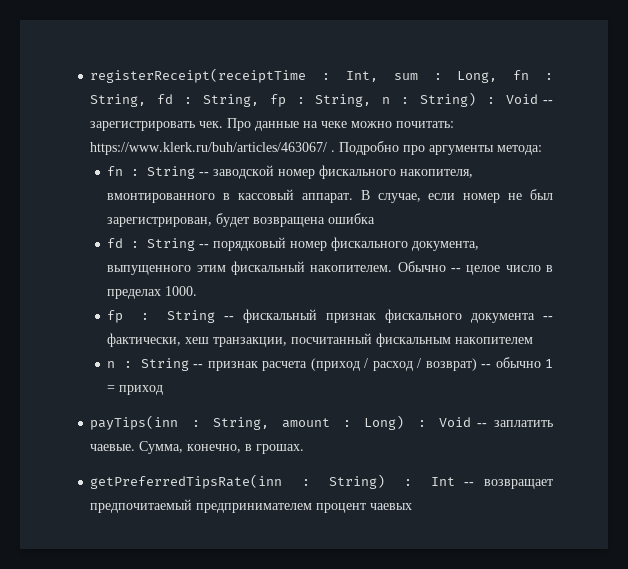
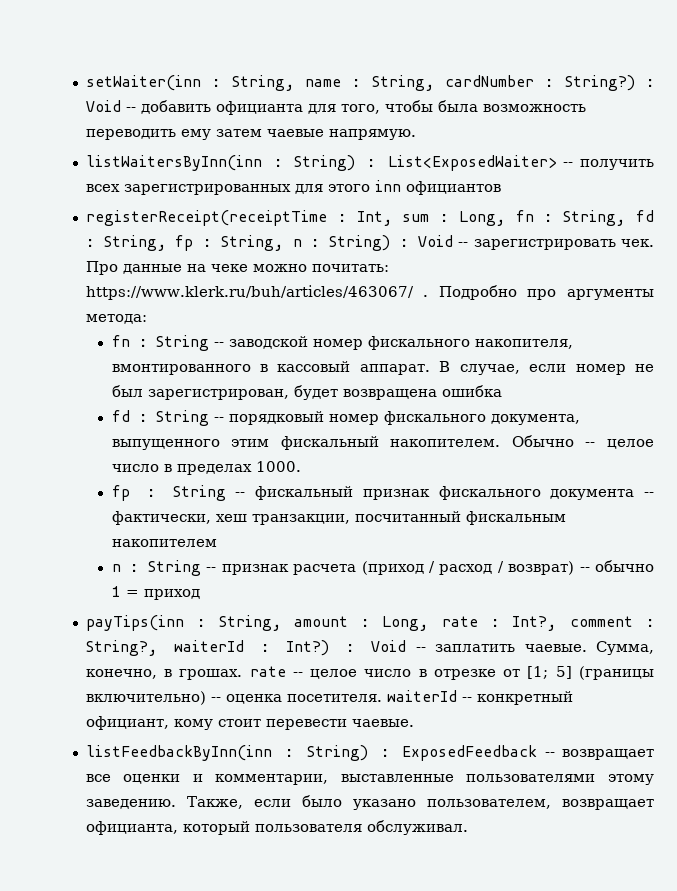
+ setWaiter(inn : String, name : String, cardNumber : String?) : Void -- добавить официанта для того, чтобы была возможность переводить ему затем чаевые напрямую.
+ listWaitersByInn(inn : String) : List<ExposedWaiter> -- получить всех зарегистрированных для этого inn официантов
- payTips(inn : String, amount : Long) : Void -- заплатить чаевые.
+ payTips(inn : String, amount : Long, rate : Int?, comment : String?, waiterId : Int?) : Void -- заплатить чаевые.
- Сумма, конечно, в грошах.
- getPreferredTipsRate(inn : String) : Int -- возвращает предпочитаемый предпринимателем процент чаевых
+ Сумма, конечно, в грошах. rate -- целое число в отрезке от [1; 5] (границы включительно) -- оценка посетителя. waiterId -- конкретный официант, кому стоит перевести чаевые.
+ listFeedbackByInn(inn : String) : ExposedFeedback -- возвращает все оценки и комментарии, выставленные пользователями этому заведению. Также, если было указано пользователем, возвращает официанта, который пользователя обслуживал.

